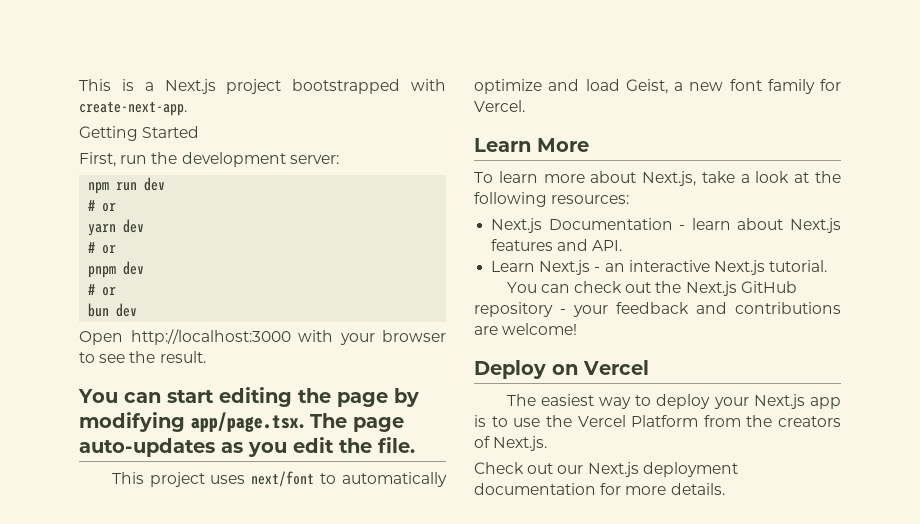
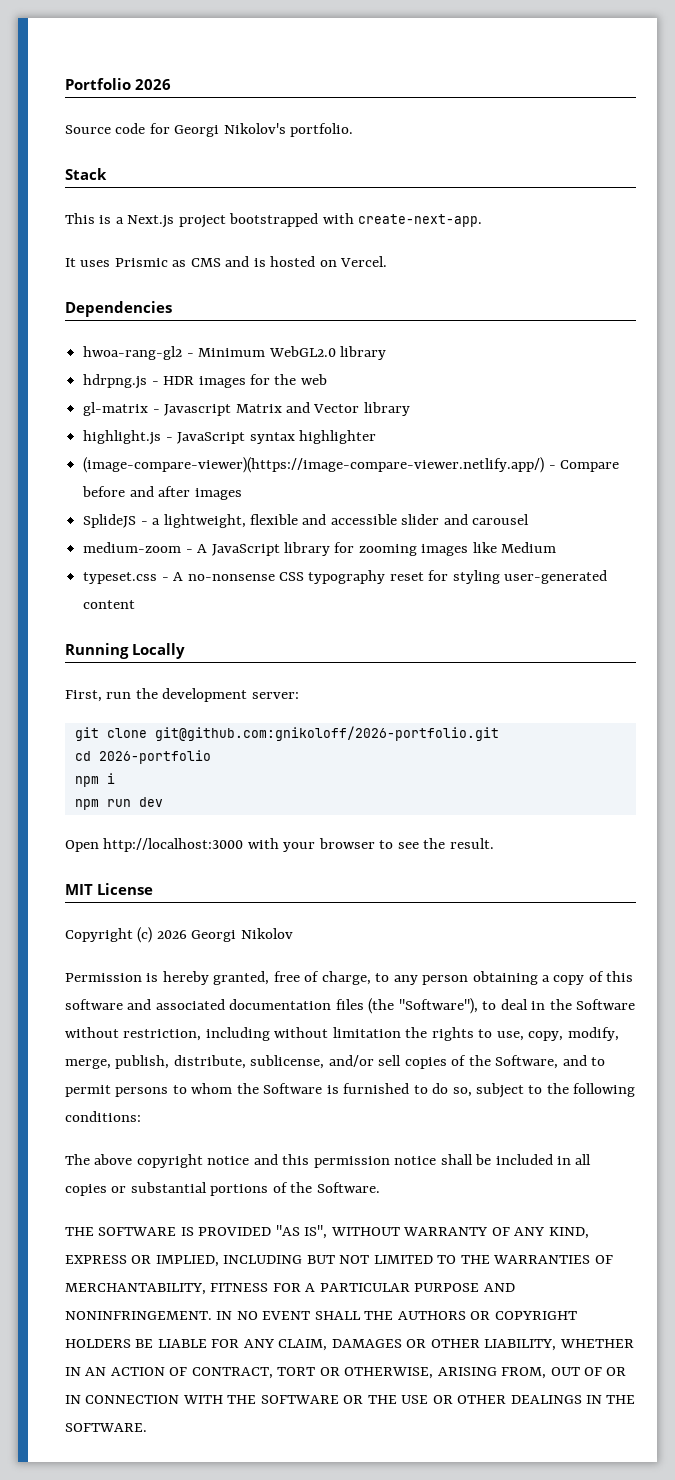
+ Portfolio 2026
+ Source code for Georgi Nikolov's portfolio.
+ Stack
- Getting Started
+ It uses Prismic as CMS and is hosted on Vercel.
+ Dependencies
+ hwoa-rang-gl2 - Minimum WebGL2.0 library
+ hdrpng.js - HDR images for the web
+ gl-matrix - Javascript Matrix and Vector library
+ highlight.js - JavaScript syntax highlighter
+ (image-compare-viewer)(https://image-compare-viewer.netlify.app/) - Compare before and after images
+ SplideJS - a lightweight, flexible and accessible slider and carousel
+ medium-zoom - A JavaScript library for zooming images like Medium
+ typeset.css - A no-nonsense CSS typography reset for styling user-generated content
+ Running Locally
+ git clone git@github.com:gnikoloff/2026-portfolio.git
+ cd 2026-portfolio
+ npm i
  npm run dev
- # or
- yarn dev
- # or
- pnpm dev
- # or
- bun dev
- You can start editing the page by modifying app/page.tsx. The page auto-updates as you edit the file.
- This project uses next/font to automatically optimize and load Geist, a new font family for Vercel.
- Learn More
- To learn more about Next.js, take a look at the following resources:
- Next.js Documentation - learn about Next.js features and API.
- Learn Next.js - an interactive Next.js tutorial.
- You can check out the Next.js GitHub repository - your feedback and contributions are welcome!
- Deploy on Vercel
- The easiest way to deploy your Next.js app is to use the Vercel Platform from the creators of Next.js.
- Check out our Next.js deployment documentation for more details.
+ MIT License
+ Copyright (c) 2026 Georgi Nikolov
+ Permission is hereby granted, free of charge, to any person obtaining a copy of this software and associated documentation files (the "Software"), to deal in the Software without restriction, including without limitation the rights to use, copy, modify, merge, publish, distribute, sublicense, and/or sell copies of the Software, and to permit persons to whom the Software is furnished to do so, subject to the following conditions:
+ The above copyright notice and this permission notice shall be included in all copies or substantial portions of the Software.
+ THE SOFTWARE IS PROVIDED "AS IS", WITHOUT WARRANTY OF ANY KIND, EXPRESS OR IMPLIED, INCLUDING BUT NOT LIMITED TO THE WARRANTIES OF MERCHANTABILITY, FITNESS FOR A PARTICULAR PURPOSE AND NONINFRINGEMENT. IN NO EVENT SHALL THE AUTHORS OR COPYRIGHT HOLDERS BE LIABLE FOR ANY CLAIM, DAMAGES OR OTHER LIABILITY, WHETHER IN AN ACTION OF CONTRACT, TORT OR OTHERWISE, ARISING FROM, OUT OF OR IN CONNECTION WITH THE SOFTWARE OR THE USE OR OTHER DEALINGS IN THE SOFTWARE.

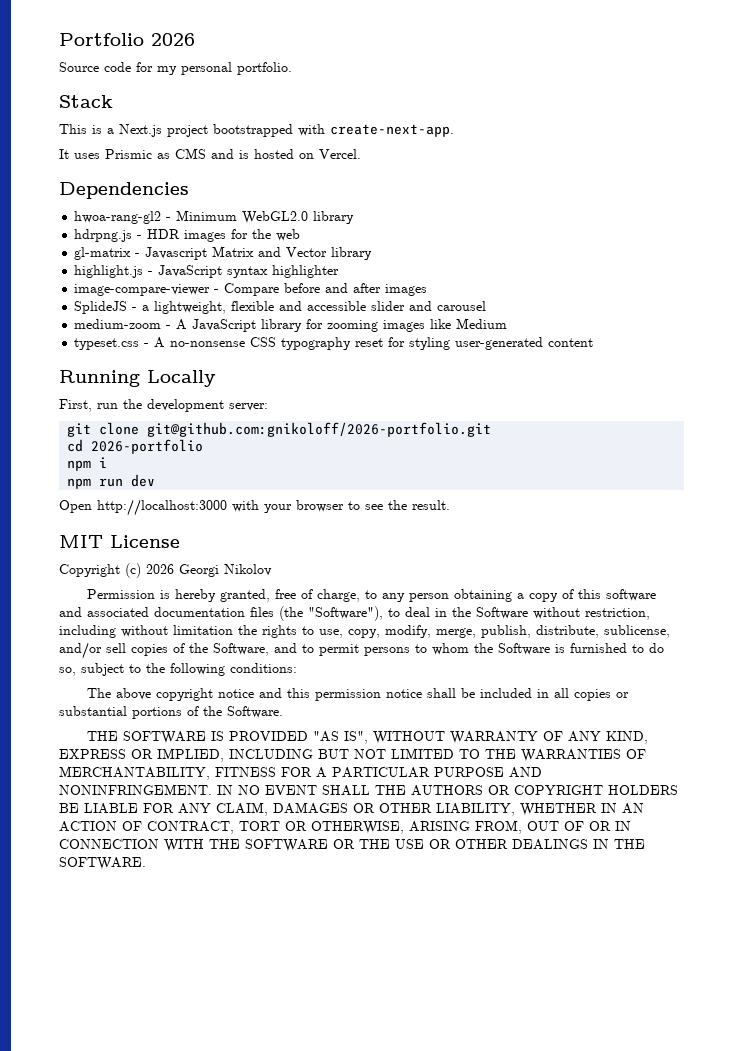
- Source code for Georgi Nikolov's portfolio.
+ Source code for my personal portfolio.
- (image-compare-viewer)(https://image-compare-viewer.netlify.app/) - Compare before and after images
+ image-compare-viewer - Compare before and after images

